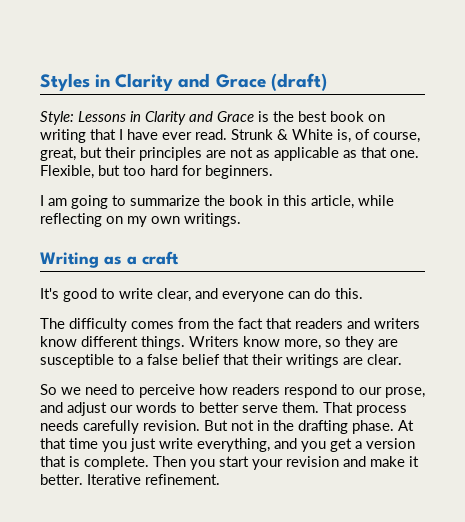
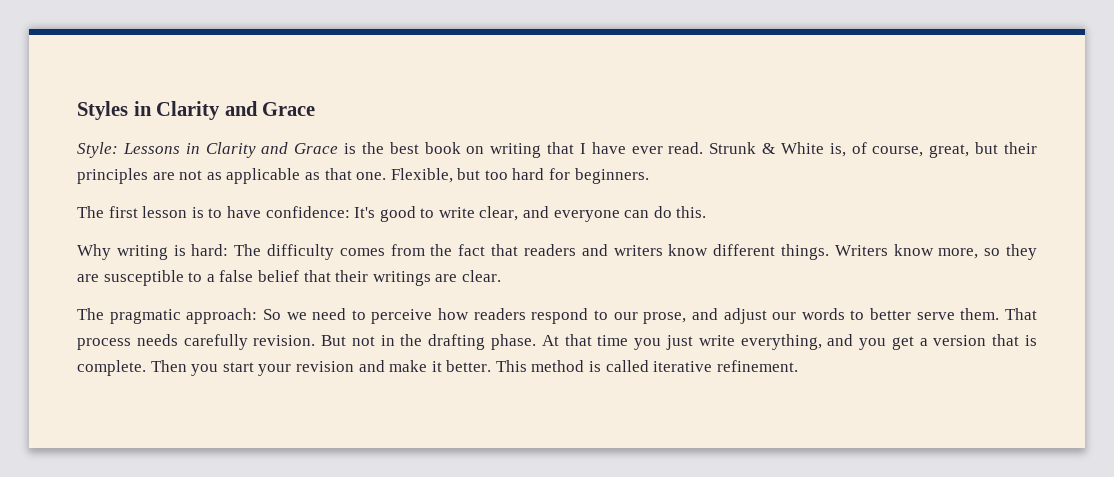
- Styles in Clarity and Grace (draft)
+ Styles in Clarity and Grace
- I am going to summarize the book in this article, while reflecting on my own writings.
- Writing as a craft
- It's good to write clear, and everyone can do this.
+ The first lesson is to have confidence: It's good to write clear, and everyone can do this.
- The difficulty comes from the fact that readers and writers know different things.
+ Why writing is hard: The difficulty comes from the fact that readers and writers know different things.
- So we need to perceive how readers respond to our prose, and adjust our words to better serve them.
+ The pragmatic approach: So we need to perceive how readers respond to our prose, and adjust our words to better serve them.
- Iterative refinement.
+ This method is called iterative refinement.

